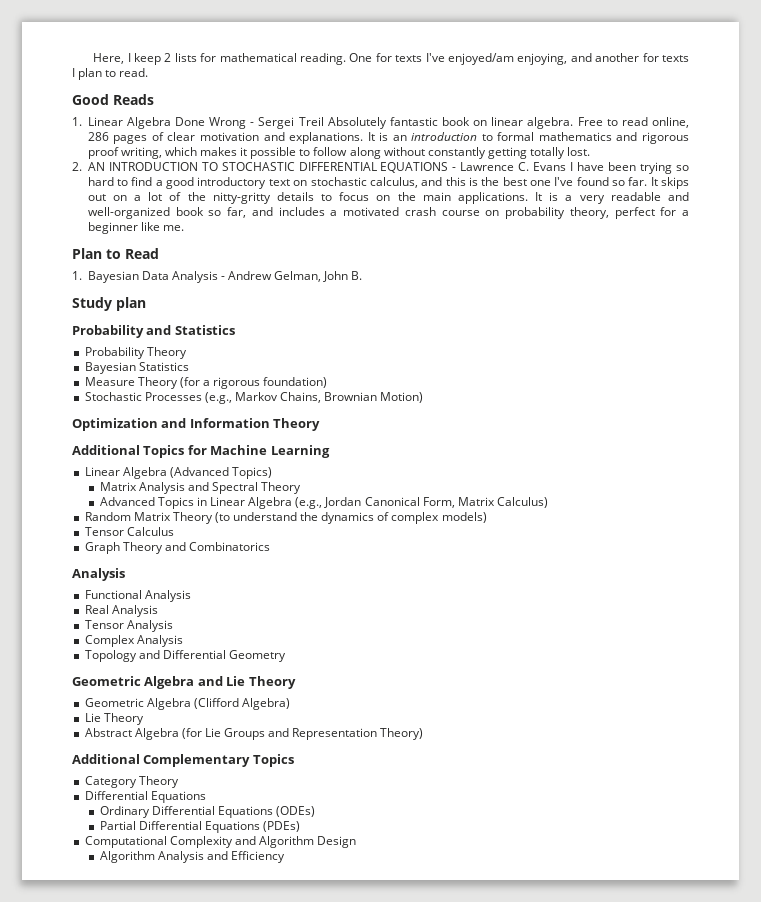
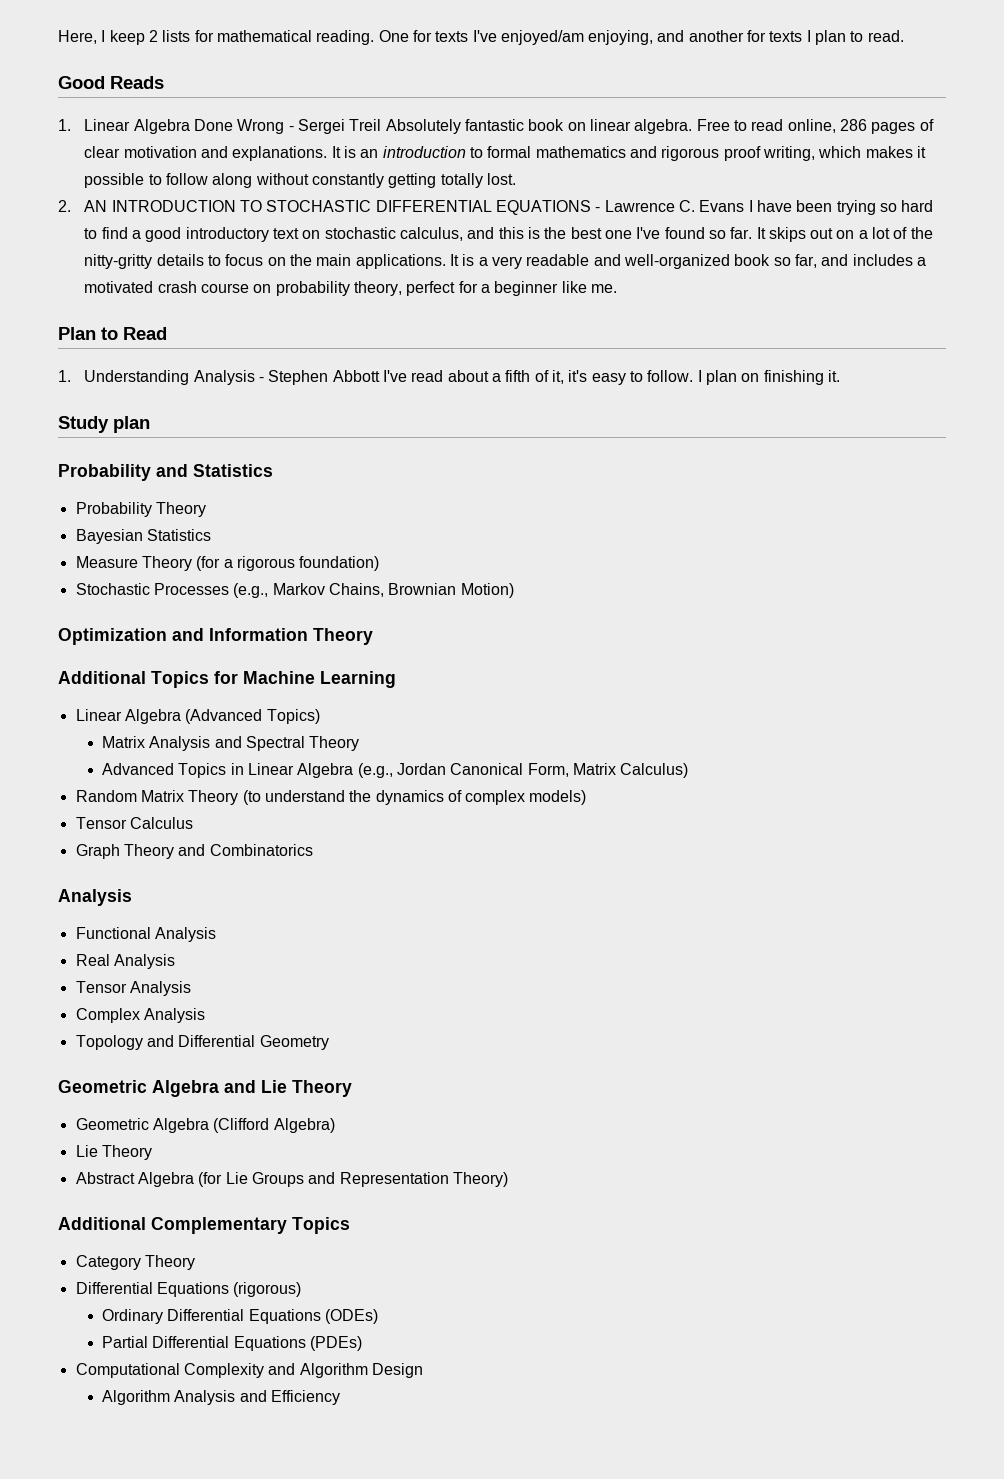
- 1. Bayesian Data Analysis - Andrew Gelman, John B.
+ 1. Understanding Analysis - Stephen Abbott I've read about a fifth of it, it's easy to follow. I plan on finishing it.
  Category Theory
- Differential Equations
+ Differential Equations (rigorous)

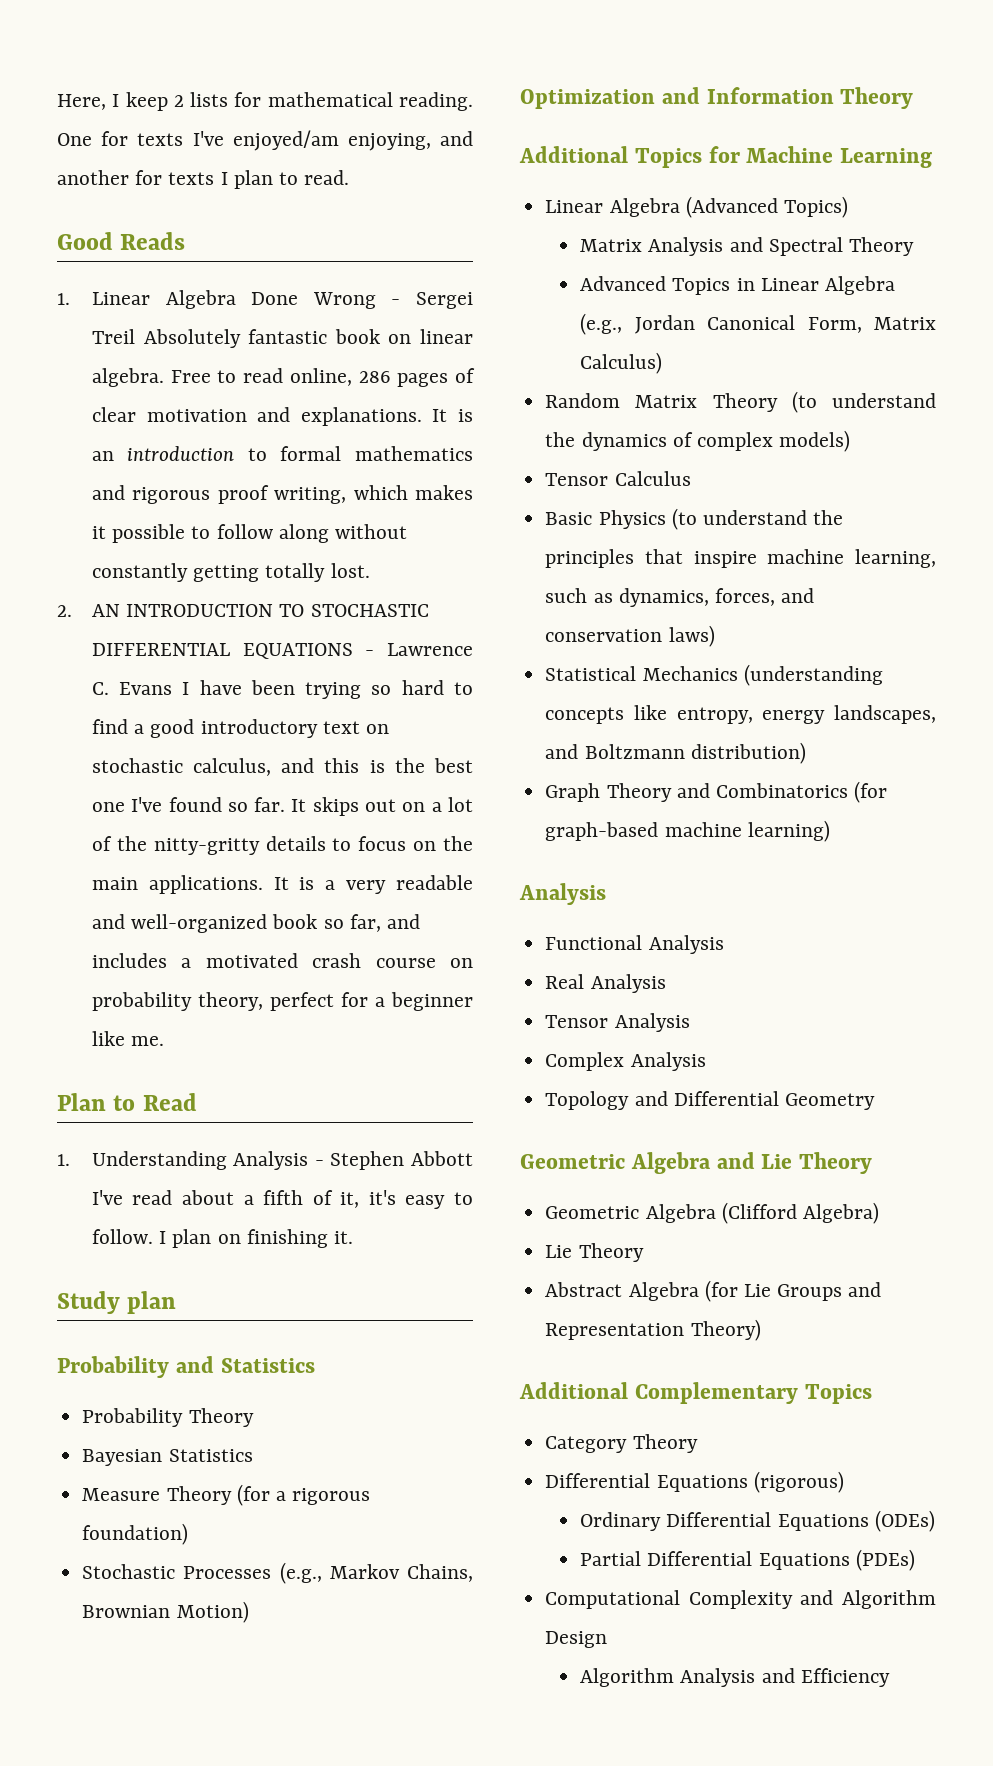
+ Basic Physics (to understand the principles that inspire machine learning, such as dynamics, forces, and conservation laws)
+ Statistical Mechanics (understanding concepts like entropy, energy landscapes, and Boltzmann distribution)
- Graph Theory and Combinatorics
+ Graph Theory and Combinatorics (for graph-based machine learning)

